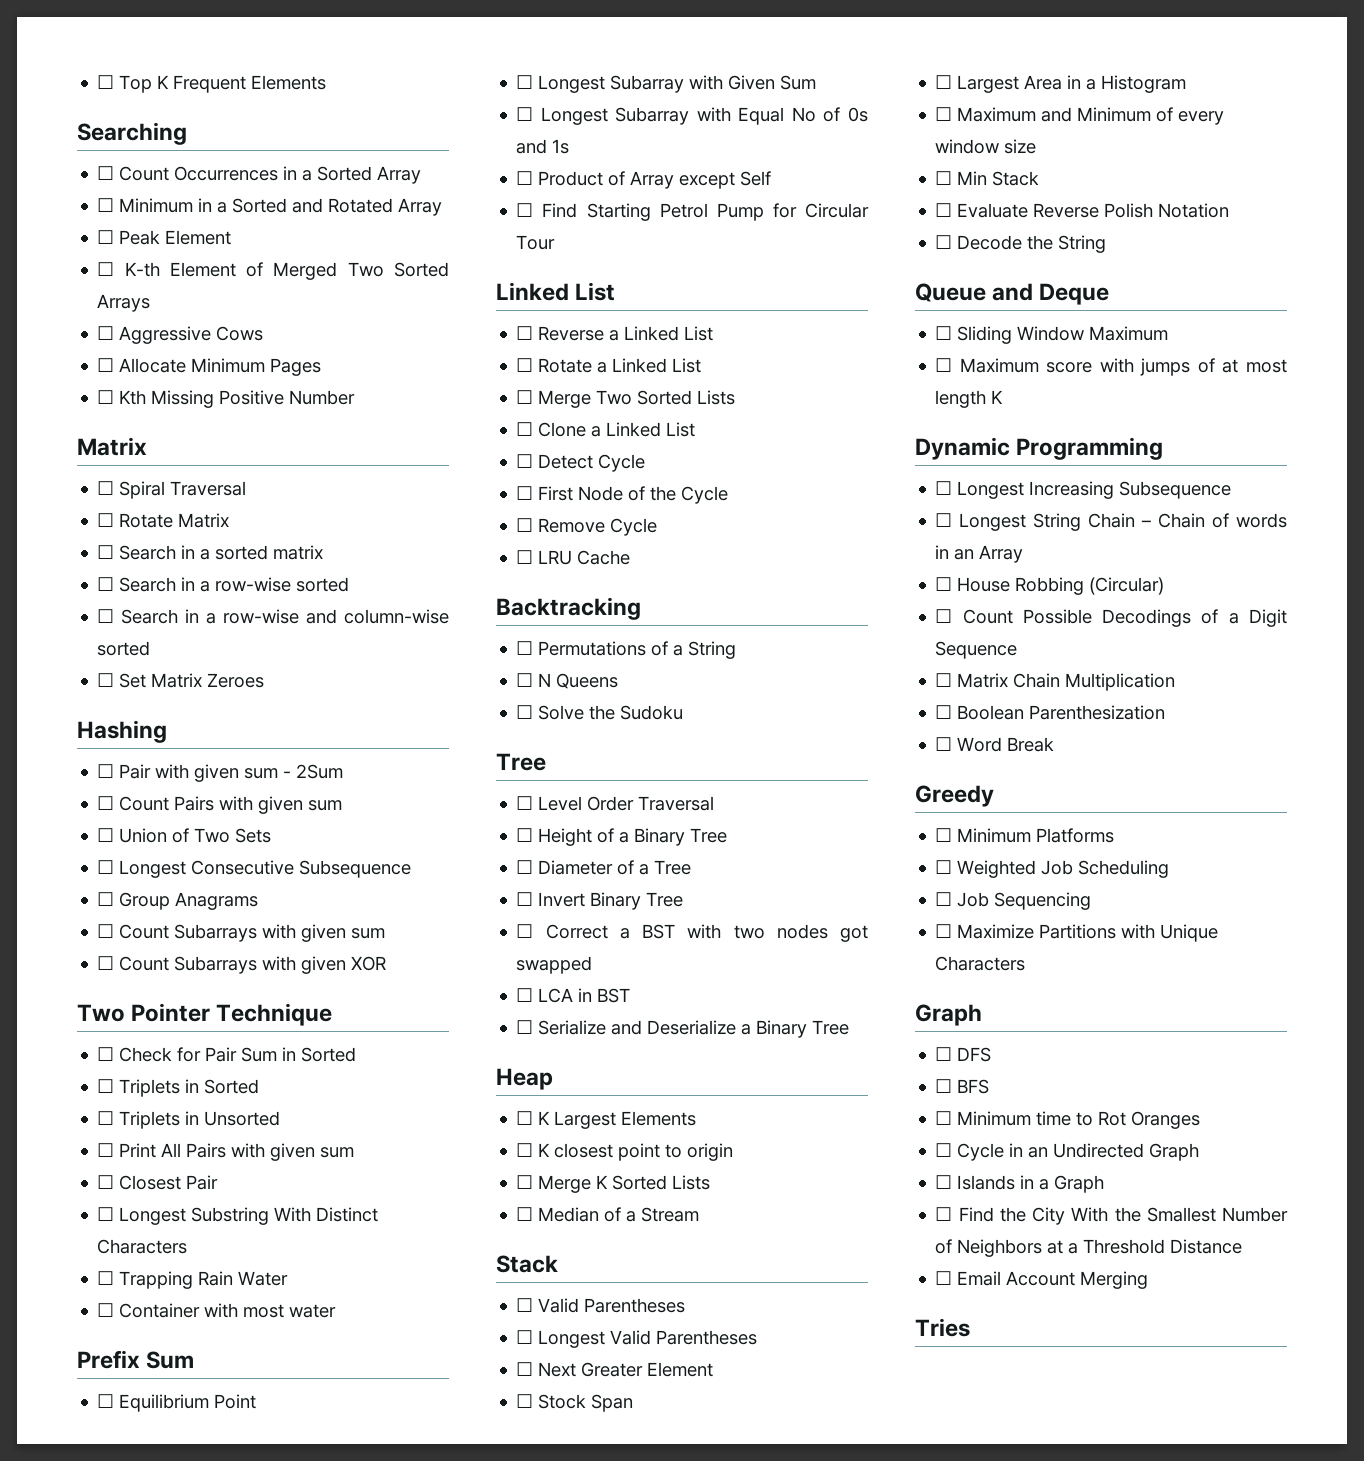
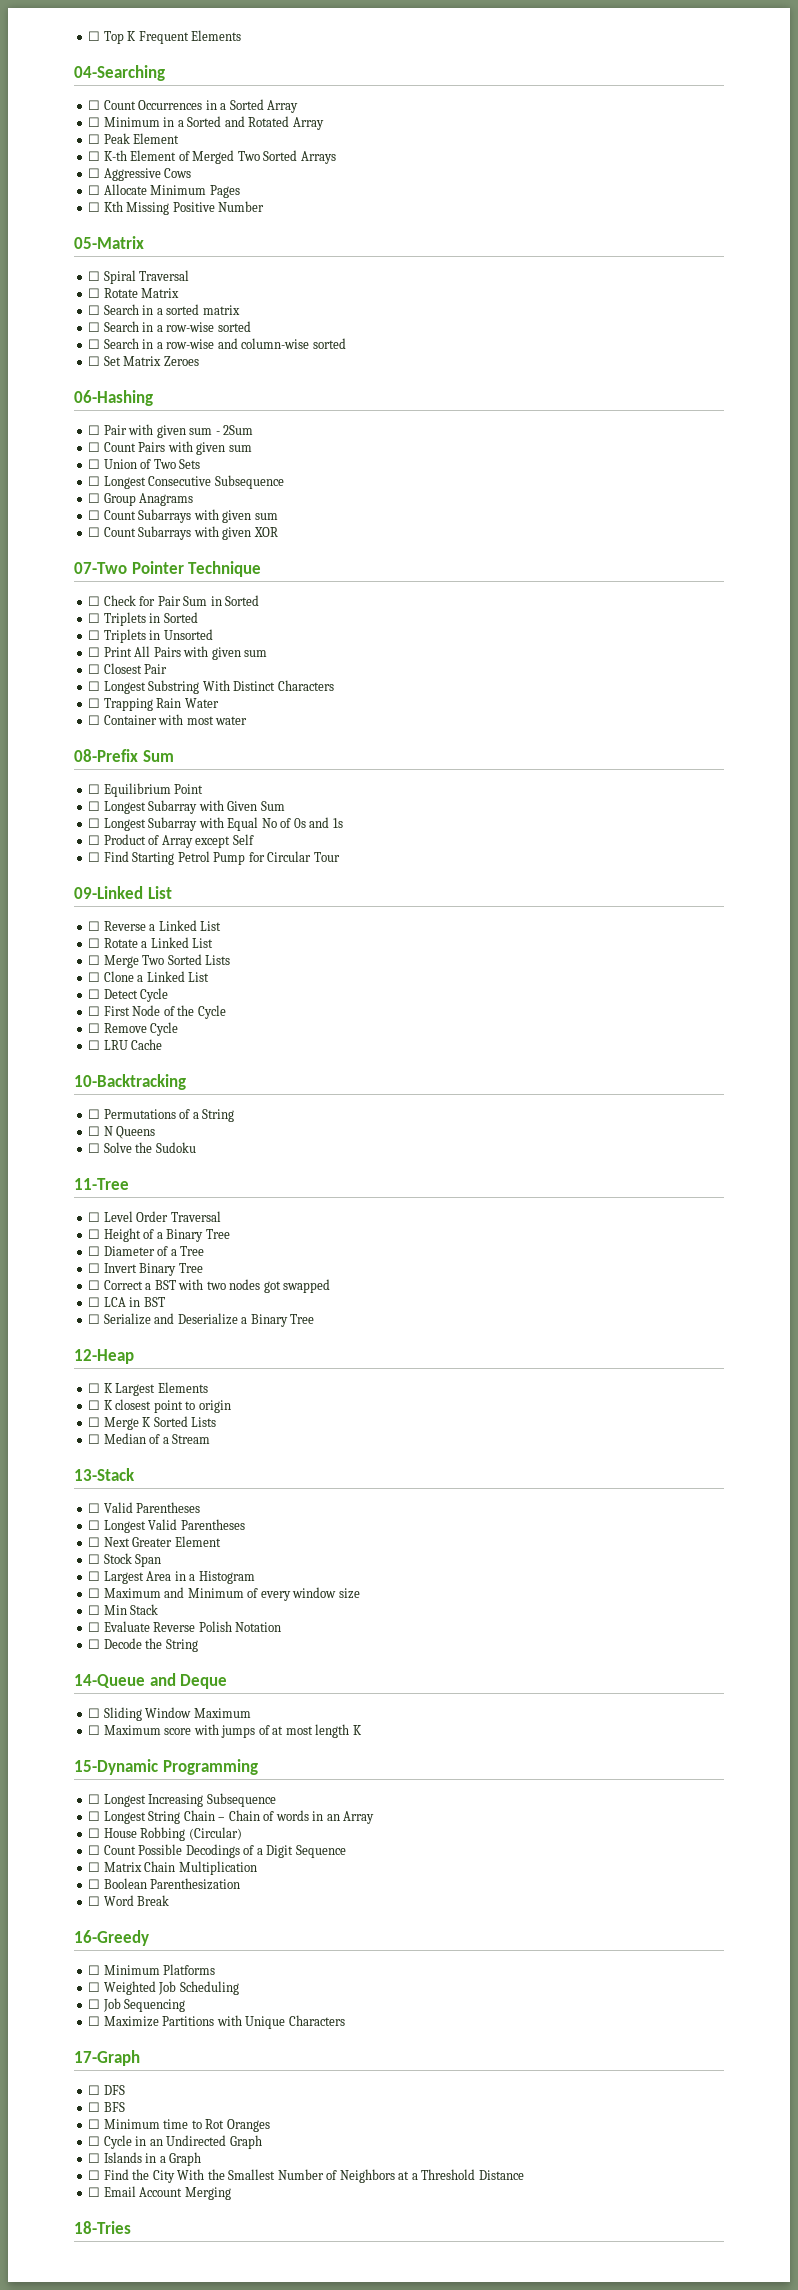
- Searching
+ 04-Searching
  ☐ Kth Missing Positive Number
- Matrix
+ 05-Matrix
- Hashing
+ 06-Hashing
- Two Pointer Technique
+ 07-Two Pointer Technique
- Prefix Sum
+ 08-Prefix Sum
  ☐ Find Starting Petrol Pump for Circular Tour
- Linked List
+ 09-Linked List
- Backtracking
+ 10-Backtracking
  ☐ Solve the Sudoku
- Tree
+ 11-Tree
- Heap
+ 12-Heap
  ☐ Median of a Stream
- Stack
+ 13-Stack
- Queue and Deque
+ 14-Queue and Deque
- Dynamic Programming
+ 15-Dynamic Programming
- Greedy
+ 16-Greedy
  ☐ Maximize Partitions with Unique Characters
- Graph
+ 17-Graph
- Tries
+ 18-Tries

